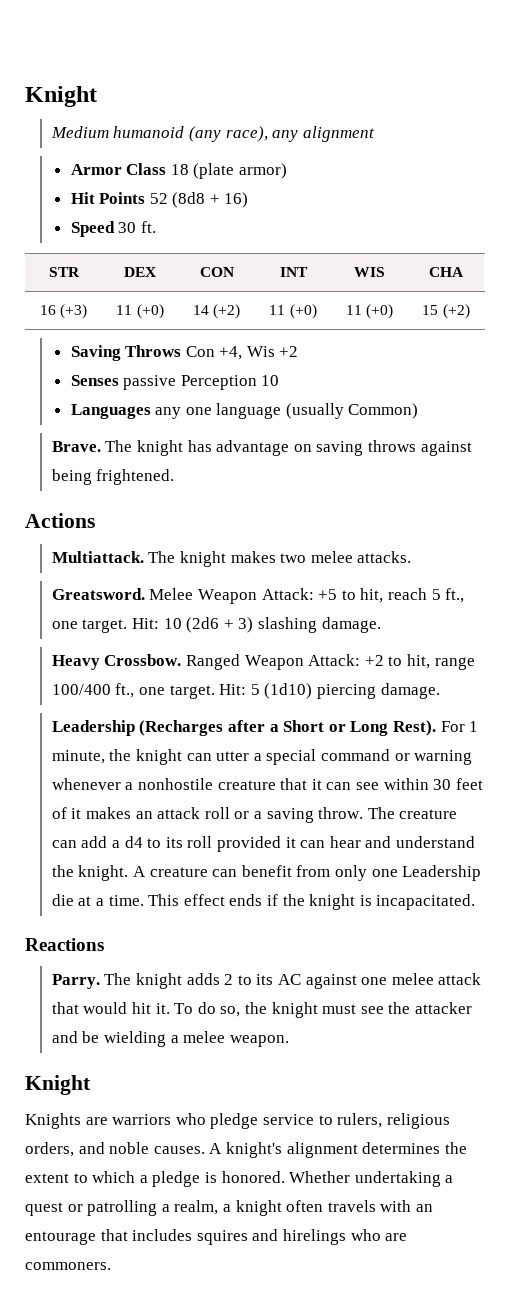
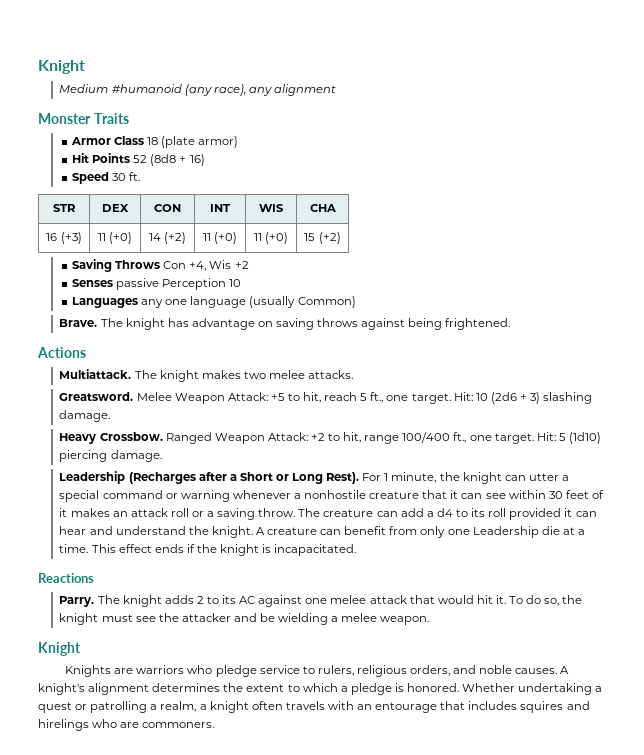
- Medium humanoid (any race), any alignment
+ Medium #humanoid (any race), any alignment
+ Monster Traits

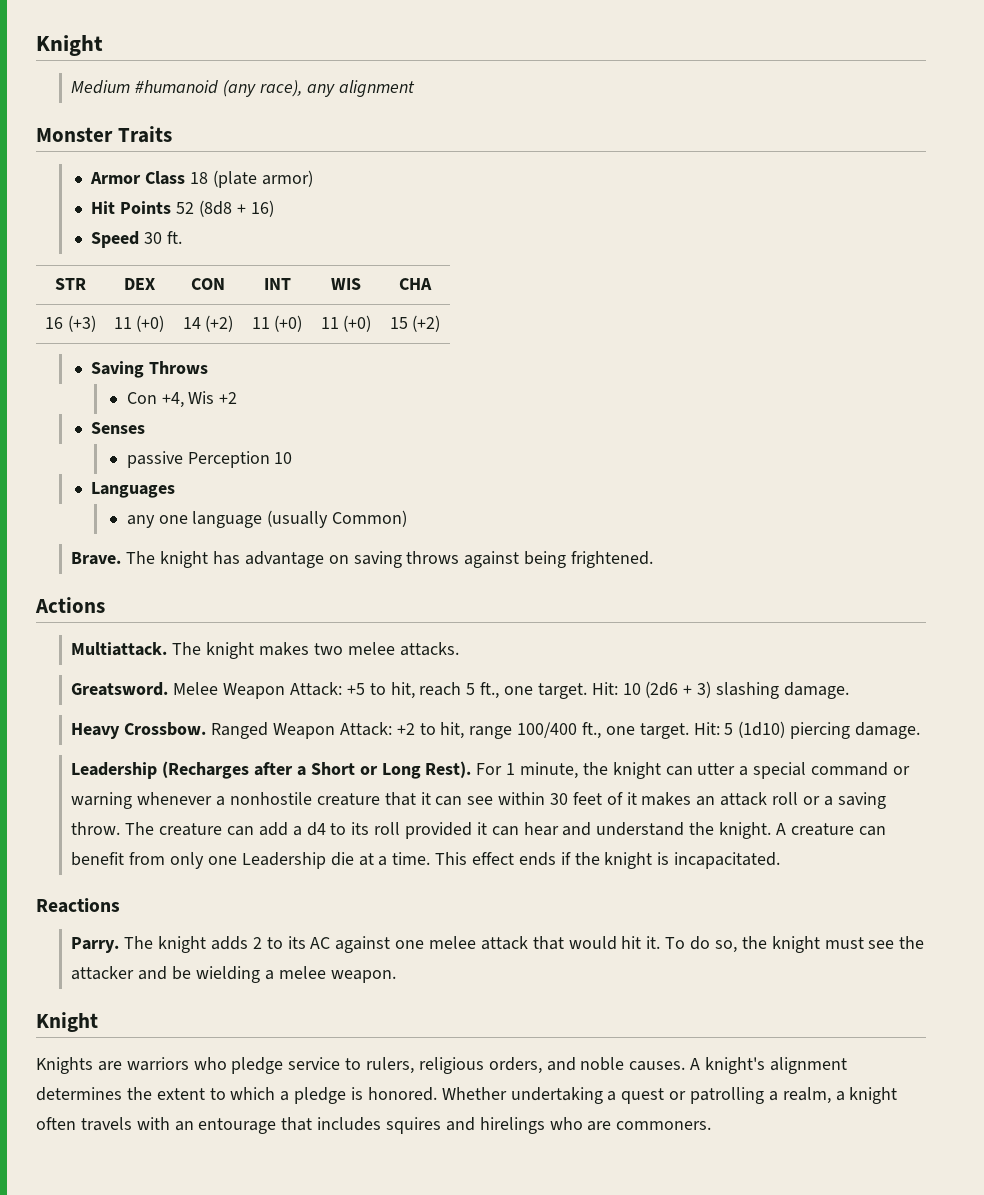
- Saving Throws Con +4, Wis +2
+ Saving Throws
+ Con +4, Wis +2
- Senses passive Perception 10
+ Senses
+ passive Perception 10
- Languages any one language (usually Common)
+ Languages
+ any one language (usually Common)

